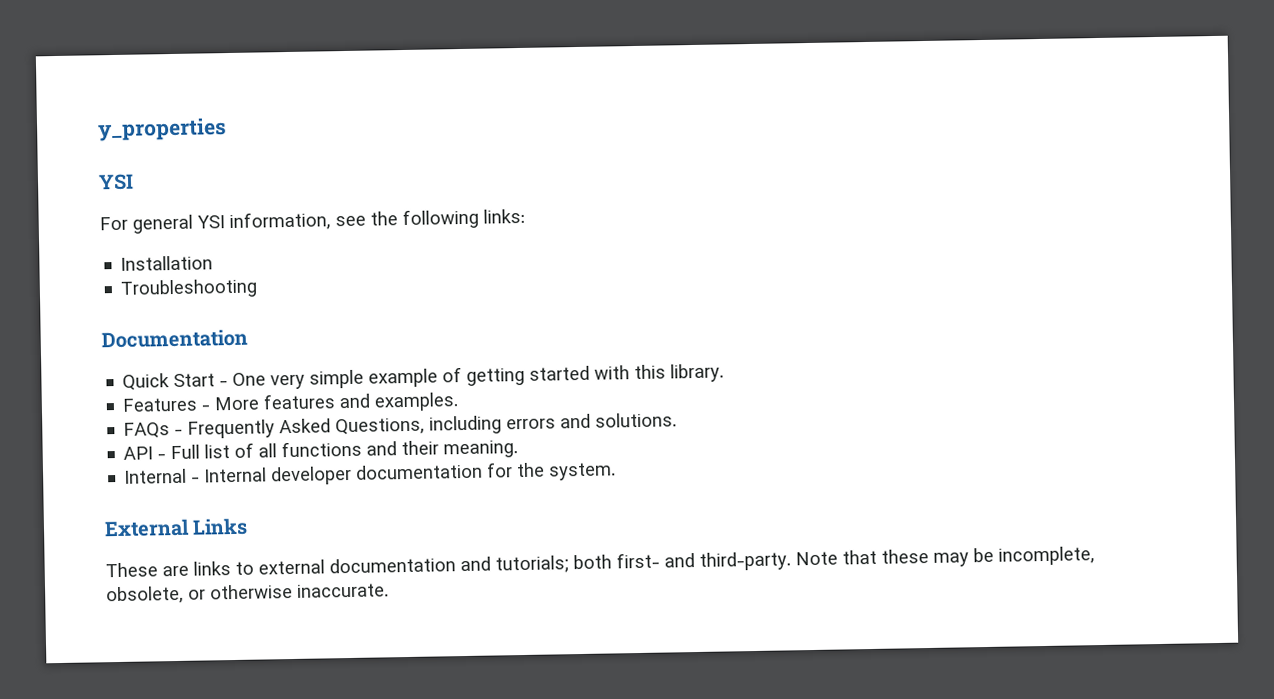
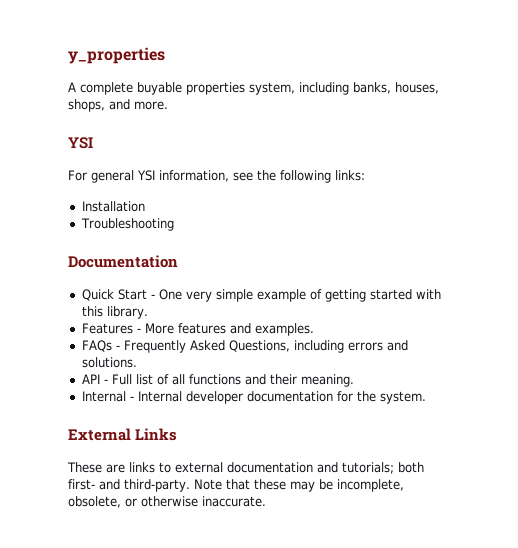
+ A complete buyable properties system, including banks, houses, shops, and more.

